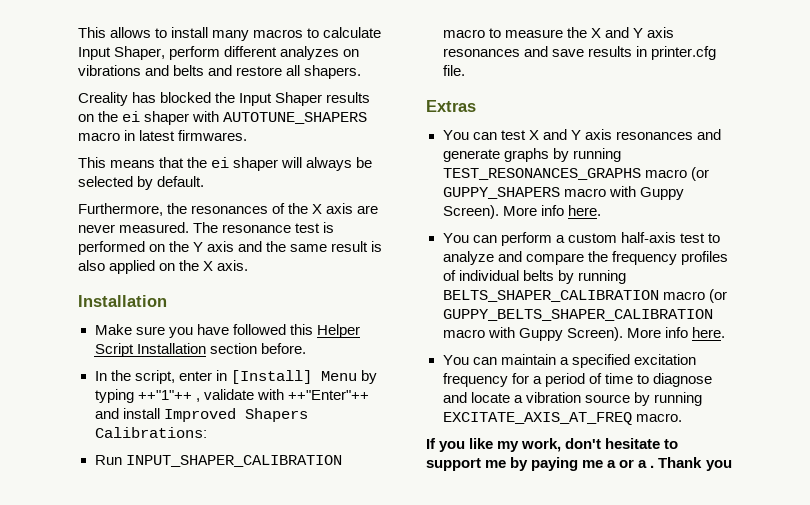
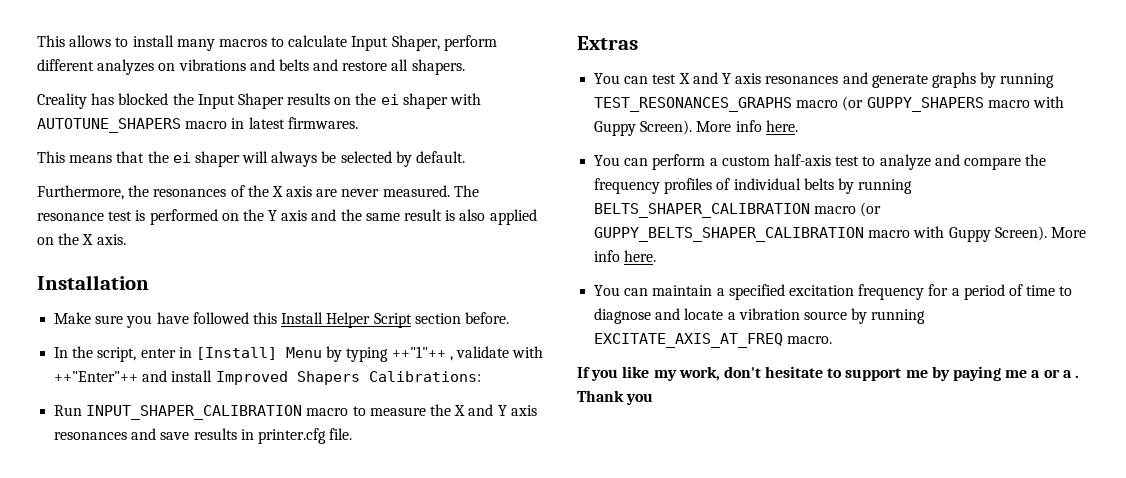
- Make sure you have followed this Helper Script Installation section before.
+ Make sure you have followed this Install Helper Script section before.

